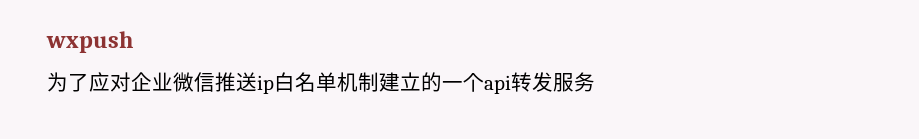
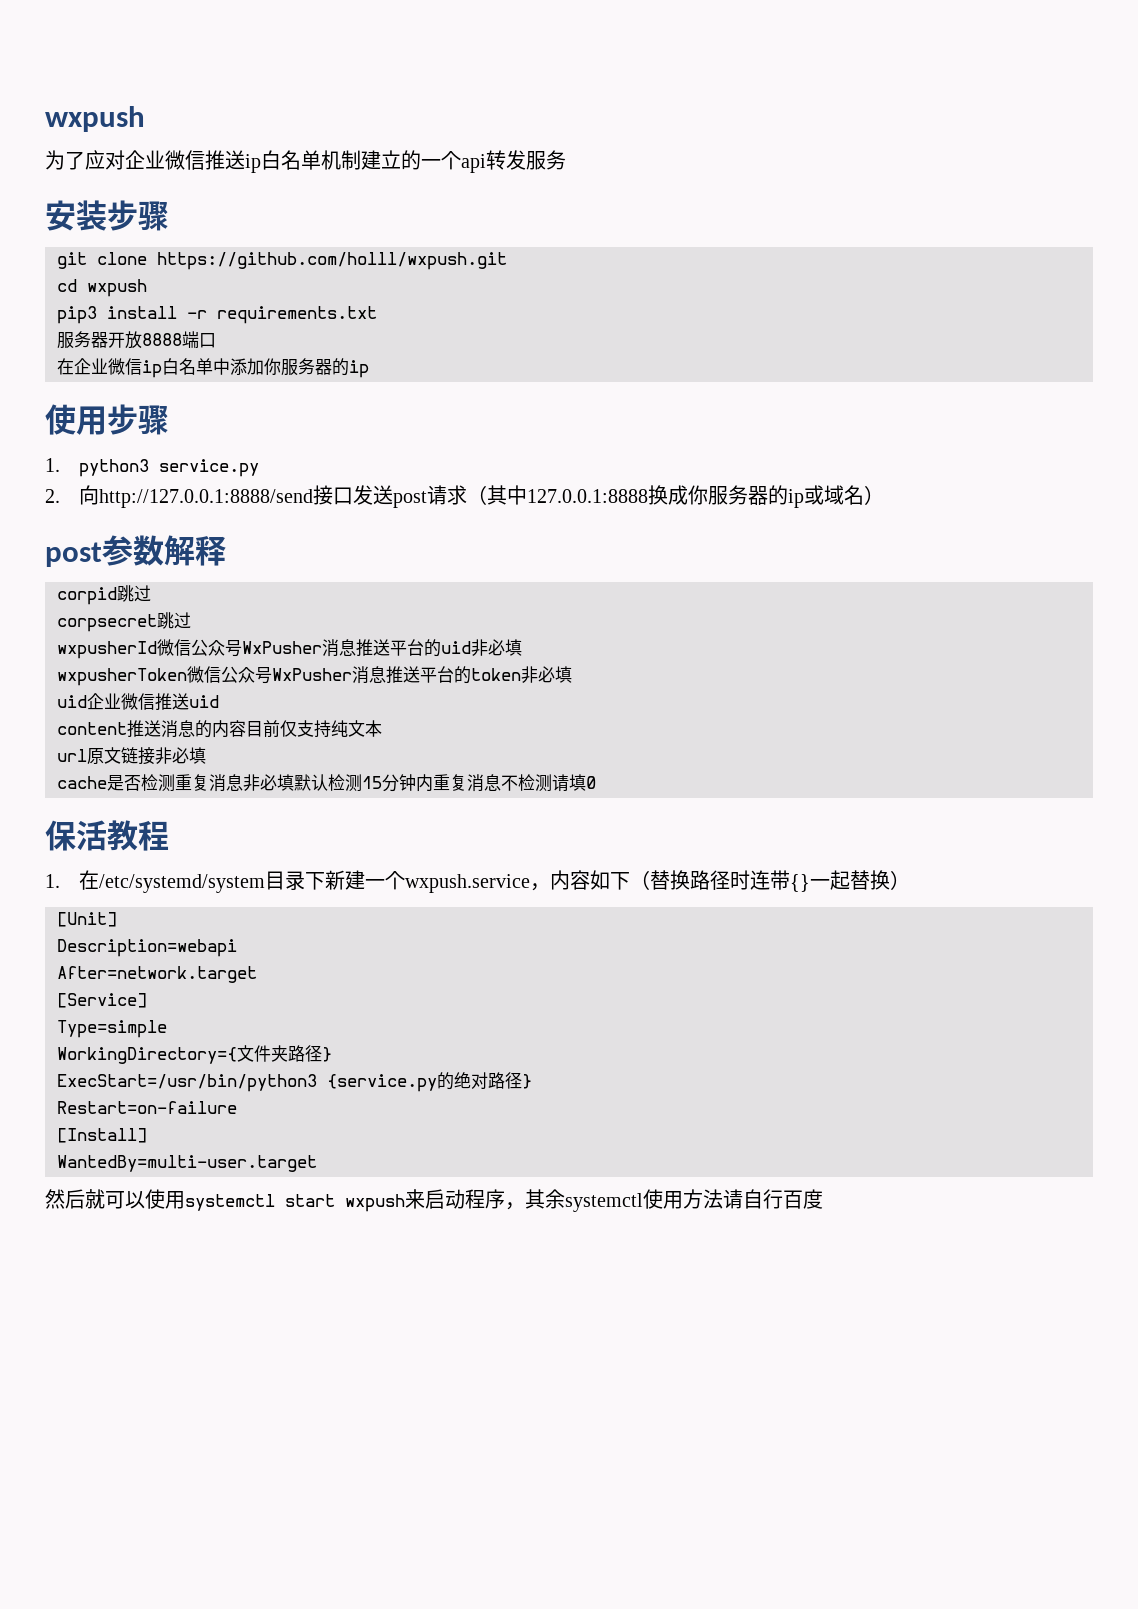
+ 安装步骤
+ git clone https://github.com/holll/wxpush.git
+ cd wxpush
+ pip3 install -r requirements.txt
+ 服务器开放8888端口
+ 在企业微信ip白名单中添加你服务器的ip
+ 使用步骤
+ 1. python3 service.py
+ 2.向http://127.0.0.1:8888/send接口发送post请求（其中127.0.0.1:8888换成你服务器的ip或域名）
+ post参数解释
+ corpid跳过
+ corpsecret跳过
+ wxpusherId微信公众号WxPusher消息推送平台的uid非必填
+ wxpusherToken微信公众号WxPusher消息推送平台的token非必填
+ uid企业微信推送uid
+ content推送消息的内容目前仅支持纯文本
+ url原文链接非必填
+ cache是否检测重复消息非必填默认检测15分钟内重复消息不检测请填0
+ 保活教程
+ 1.在/etc/systemd/system目录下新建一个wxpush.service，内容如下（替换路径时连带{}一起替换）
+ [Unit]
+ Description=webapi
+ After=network.target
+ [Service]
+ Type=simple
+ WorkingDirectory={文件夹路径}
+ ExecStart=/usr/bin/python3 {service.py的绝对路径}
+ Restart=on-failure
+ [Install]
+ WantedBy=multi-user.target
+ 然后就可以使用systemctl start wxpush来启动程序，其余systemctl使用方法请自行百度

